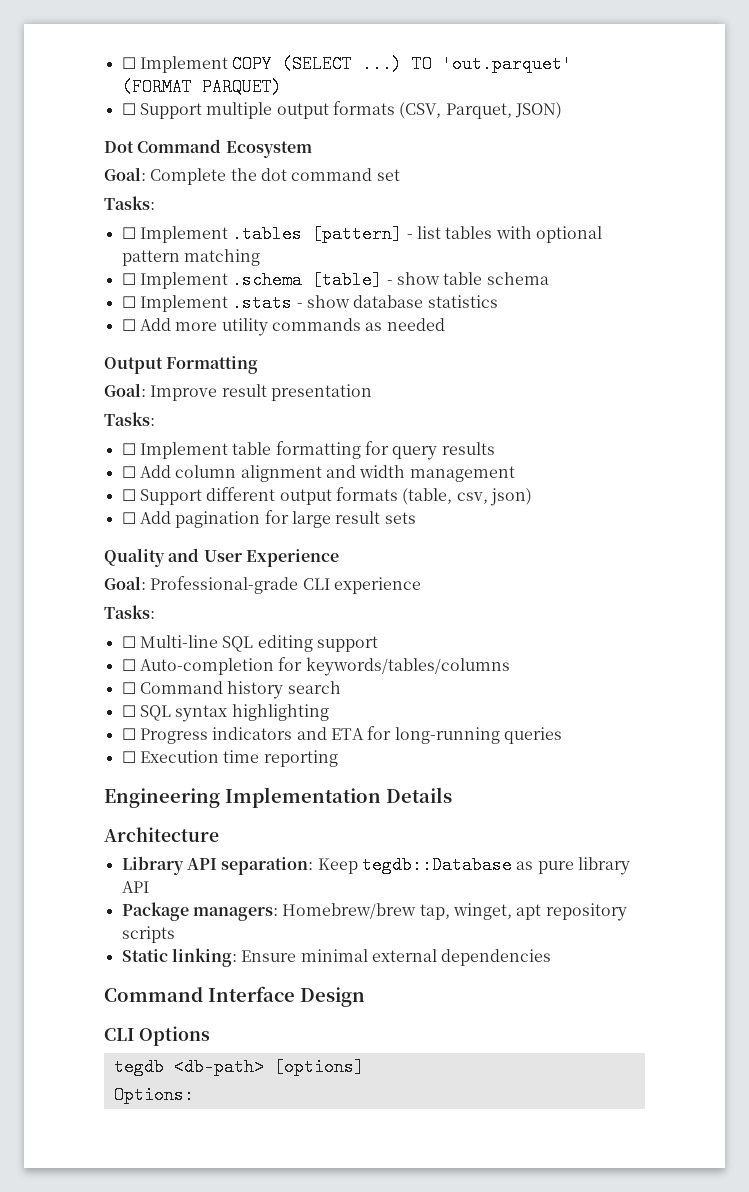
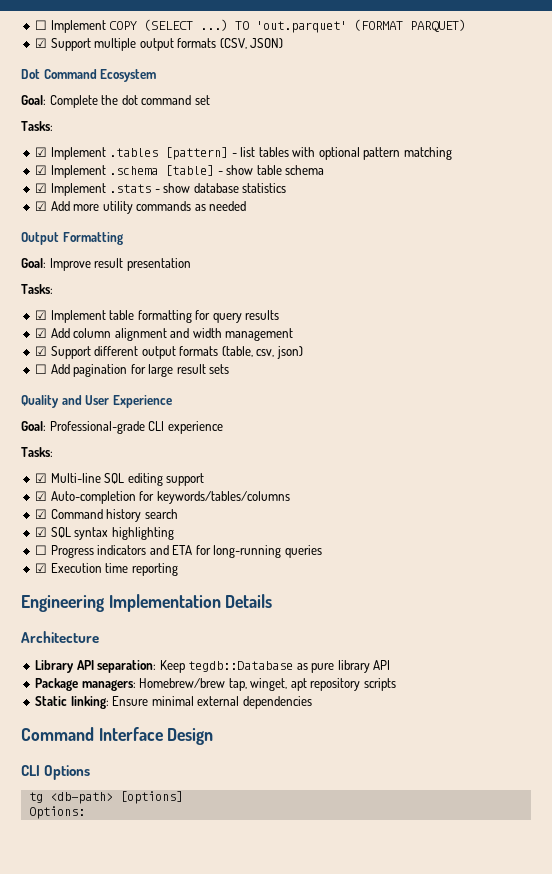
- ☐ Support multiple output formats (CSV, Parquet, JSON)
+ ☑ Support multiple output formats (CSV, JSON)
- ☐ Implement .tables [pattern] - list tables with optional pattern matching
+ ☑ Implement .tables [pattern] - list tables with optional pattern matching
- ☐ Implement .schema [table] - show table schema
+ ☑ Implement .schema [table] - show table schema
- ☐ Implement .stats - show database statistics
+ ☑ Implement .stats - show database statistics
- ☐ Add more utility commands as needed
+ ☑ Add more utility commands as needed
- ☐ Implement table formatting for query results
+ ☑ Implement table formatting for query results
- ☐ Add column alignment and width management
+ ☑ Add column alignment and width management
- ☐ Support different output formats (table, csv, json)
+ ☑ Support different output formats (table, csv, json)
- ☐ Multi-line SQL editing support
+ ☑ Multi-line SQL editing support
- ☐ Auto-completion for keywords/tables/columns
+ ☑ Auto-completion for keywords/tables/columns
- ☐ Command history search
+ ☑ Command history search
- ☐ SQL syntax highlighting
+ ☑ SQL syntax highlighting
- ☐ Execution time reporting
+ ☑ Execution time reporting
- tegdb <db-path> [options]
+ tg <db-path> [options]

